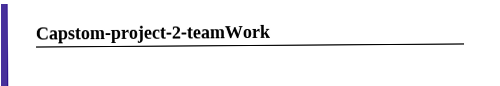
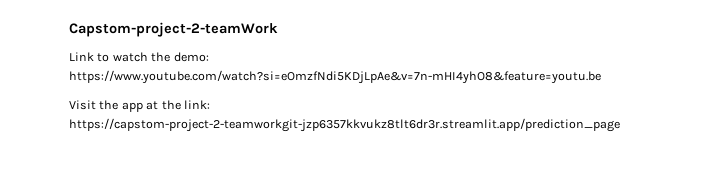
+ Link to watch the demo: https://www.youtube.com/watch?si=eOmzfNdi5KDjLpAe&v=7n-mHI4yhO8&feature=youtu.be
+ Visit the app at the link: https://capstom-project-2-teamworkgit-jzp6357kkvukz8tlt6dr3r.streamlit.app/prediction_page

